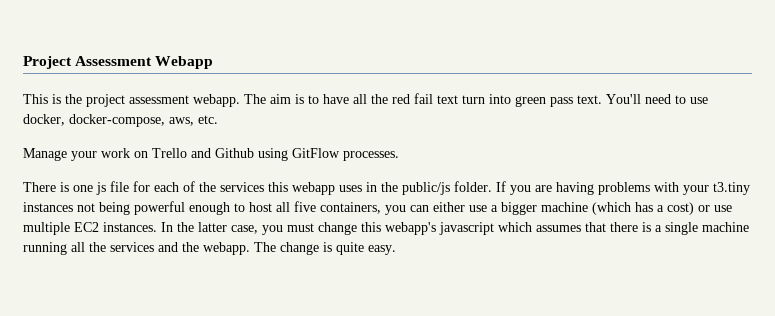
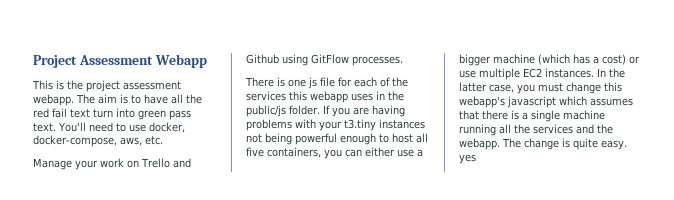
- The change is quite easy.
+ The change is quite easy. yes

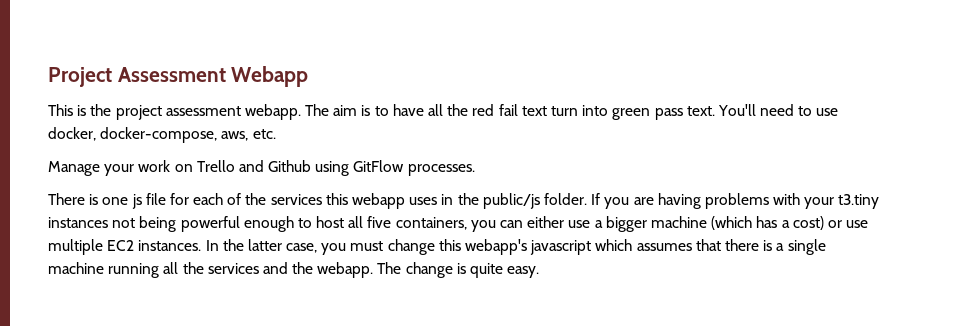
- The change is quite easy. yes
+ The change is quite easy.

